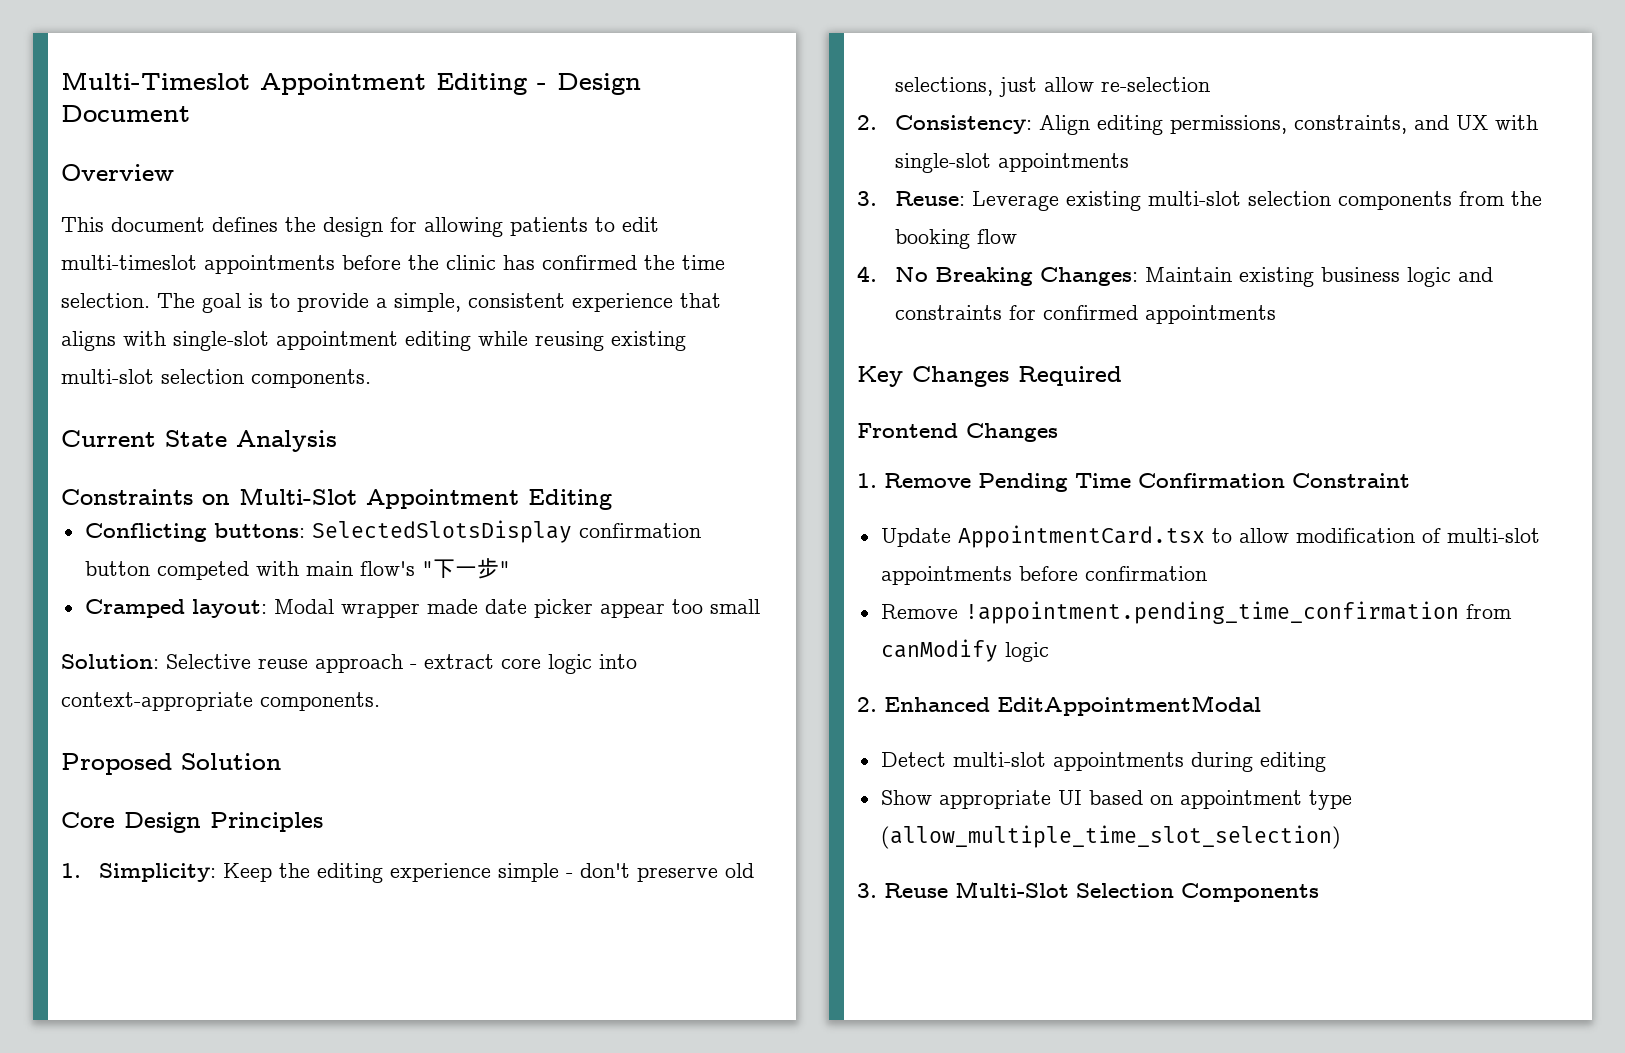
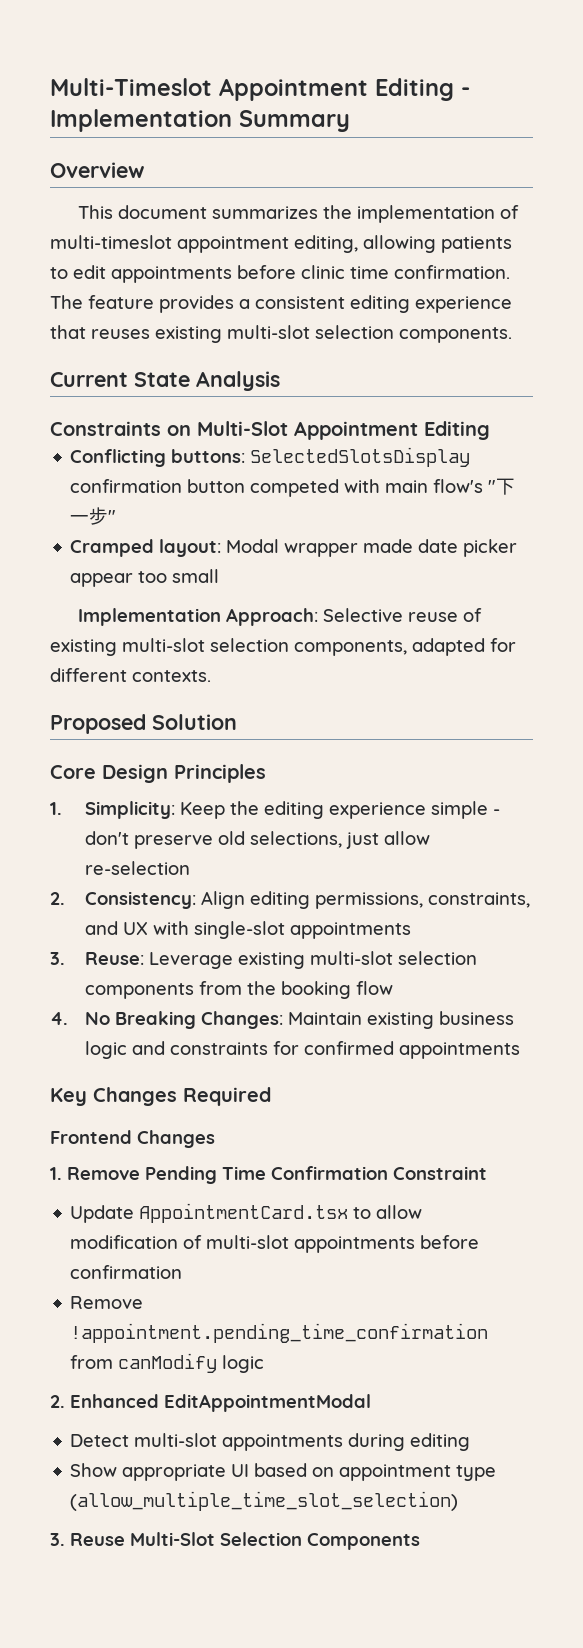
- Multi-Timeslot Appointment Editing - Design Document
+ Multi-Timeslot Appointment Editing - Implementation Summary
- This document defines the design for allowing patients to edit multi-timeslot appointments before the clinic has confirmed the time selection. The goal is to provide a simple, consistent experience that aligns with single-slot appointment editing while reusing existing multi-slot selection components.
+ This document summarizes the implementation of multi-timeslot appointment editing, allowing patients to edit appointments before clinic time confirmation. The feature provides a consistent editing experience that reuses existing multi-slot selection components.
- Solution: Selective reuse approach - extract core logic into context-appropriate components.
+ Implementation Approach: Selective reuse of existing multi-slot selection components, adapted for different contexts.

